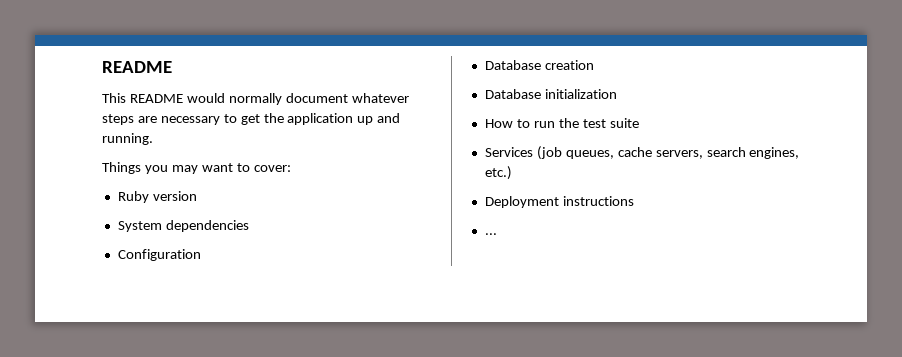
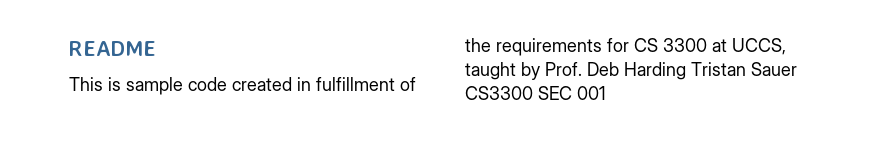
- This README would normally document whatever steps are necessary to get the application up and running.
- Things you may want to cover:
- Ruby version
- System dependencies
- Configuration
- Database creation
- Database initialization
- How to run the test suite
- Services (job queues, cache servers, search engines, etc.)
- Deployment instructions
- ...
+ This is sample code created in fulfillment of the requirements for CS 3300 at UCCS, taught by Prof. Deb Harding Tristan Sauer CS3300 SEC 001

